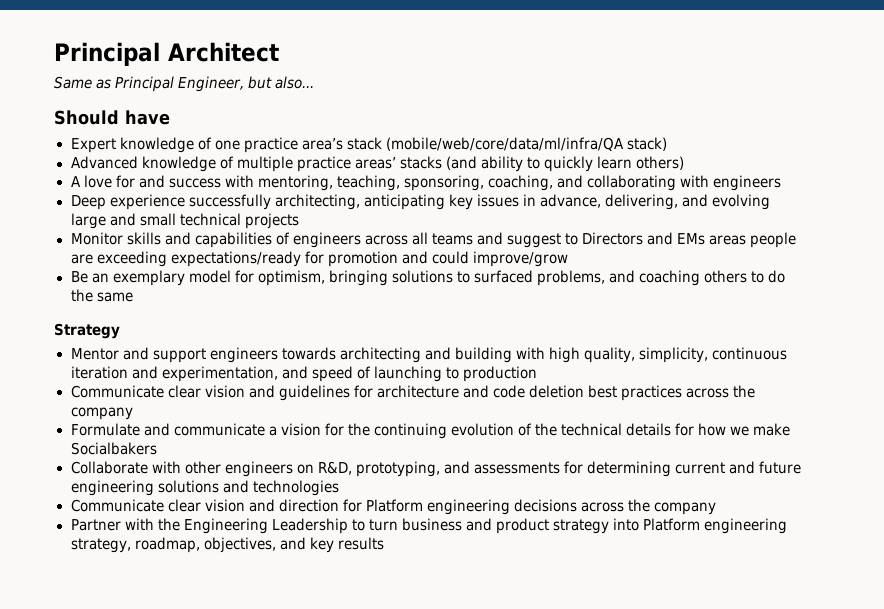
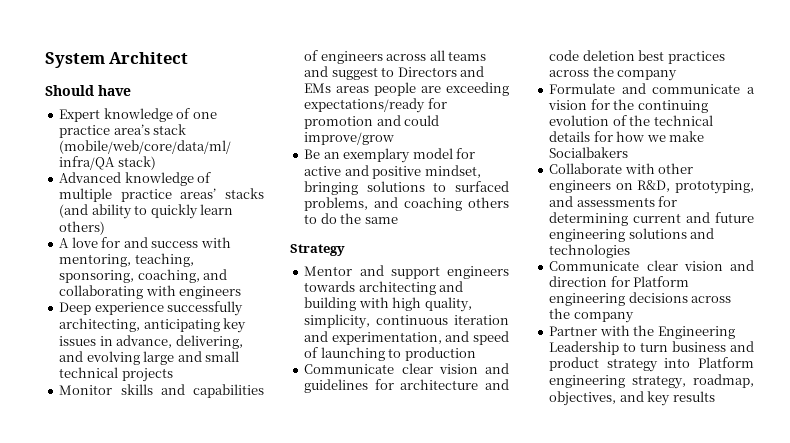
- Principal Architect
+ System Architect
- Same as Principal Engineer, but also...
- Be an exemplary model for optimism, bringing solutions to surfaced problems, and coaching others to do the same
+ Be an exemplary model for active and positive mindset, bringing solutions to surfaced problems, and coaching others to do the same

